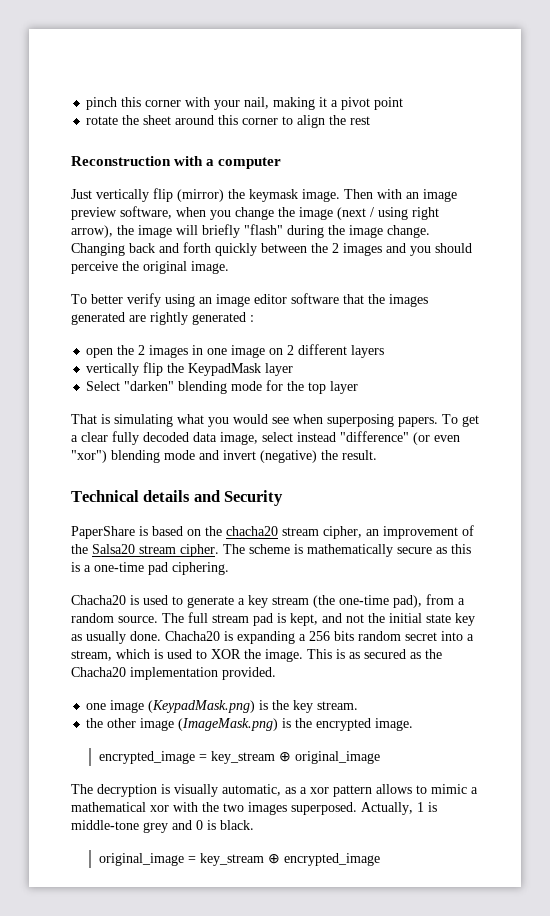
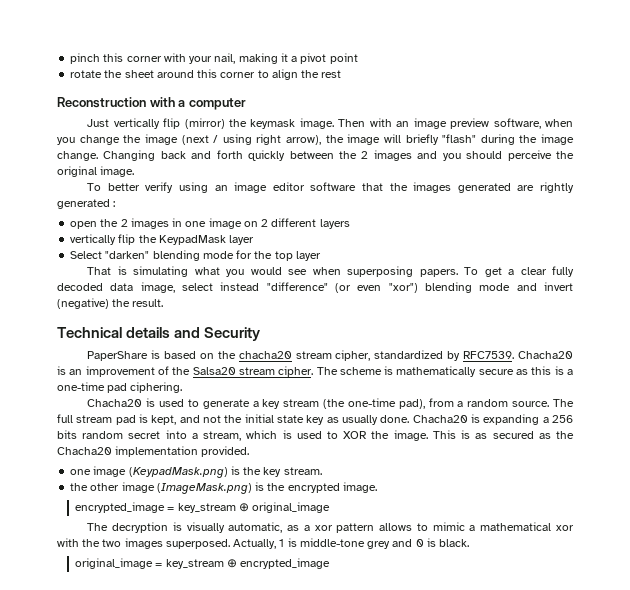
- PaperShare is based on the chacha20 stream cipher, an improvement of the Salsa20 stream cipher.
+ PaperShare is based on the chacha20 stream cipher, standardized by RFC7539. Chacha20 is an improvement of the Salsa20 stream cipher.

